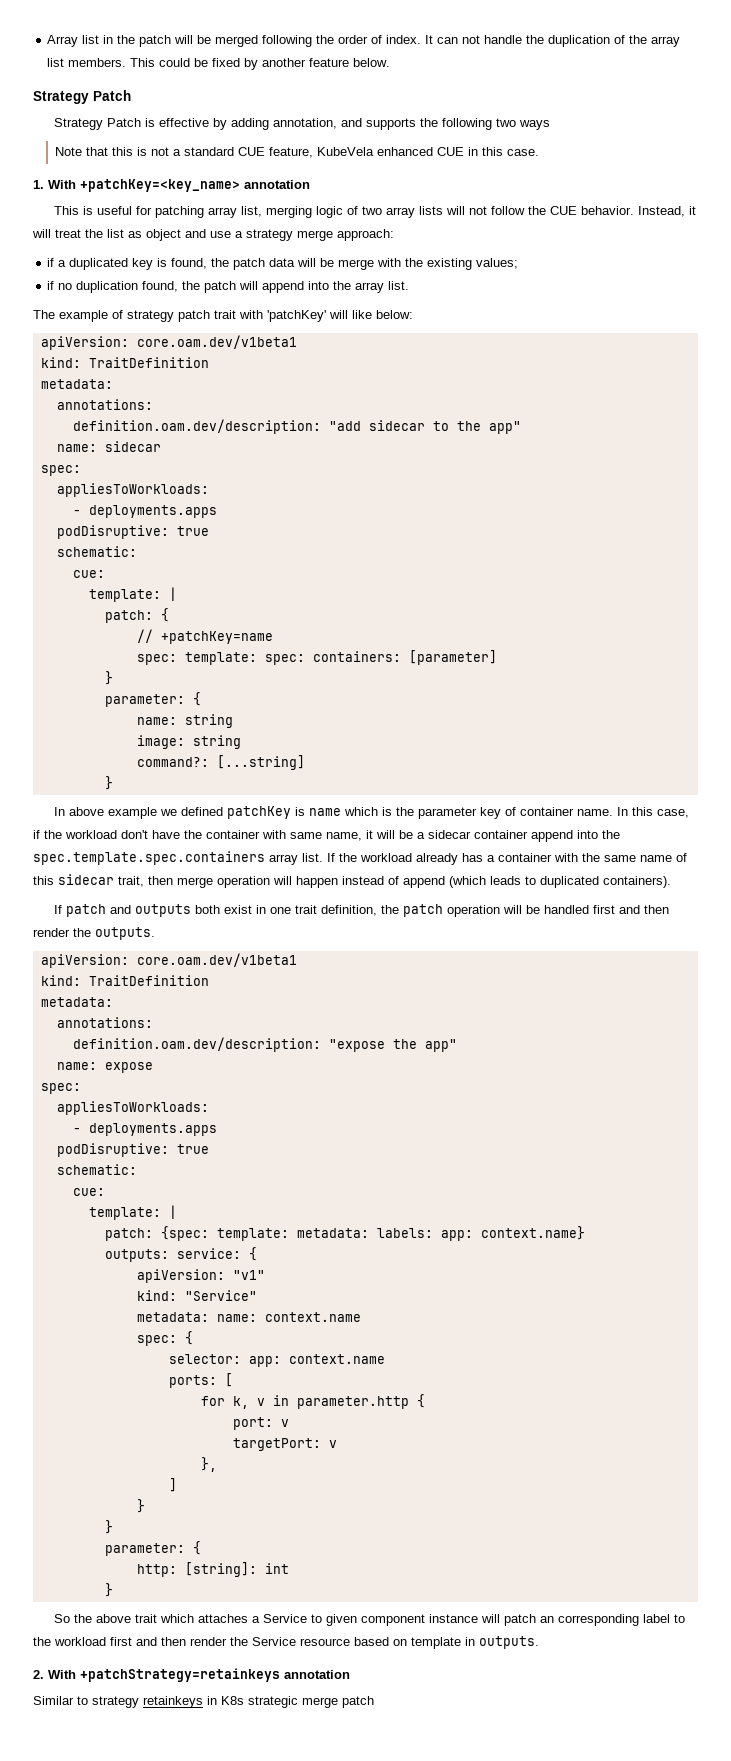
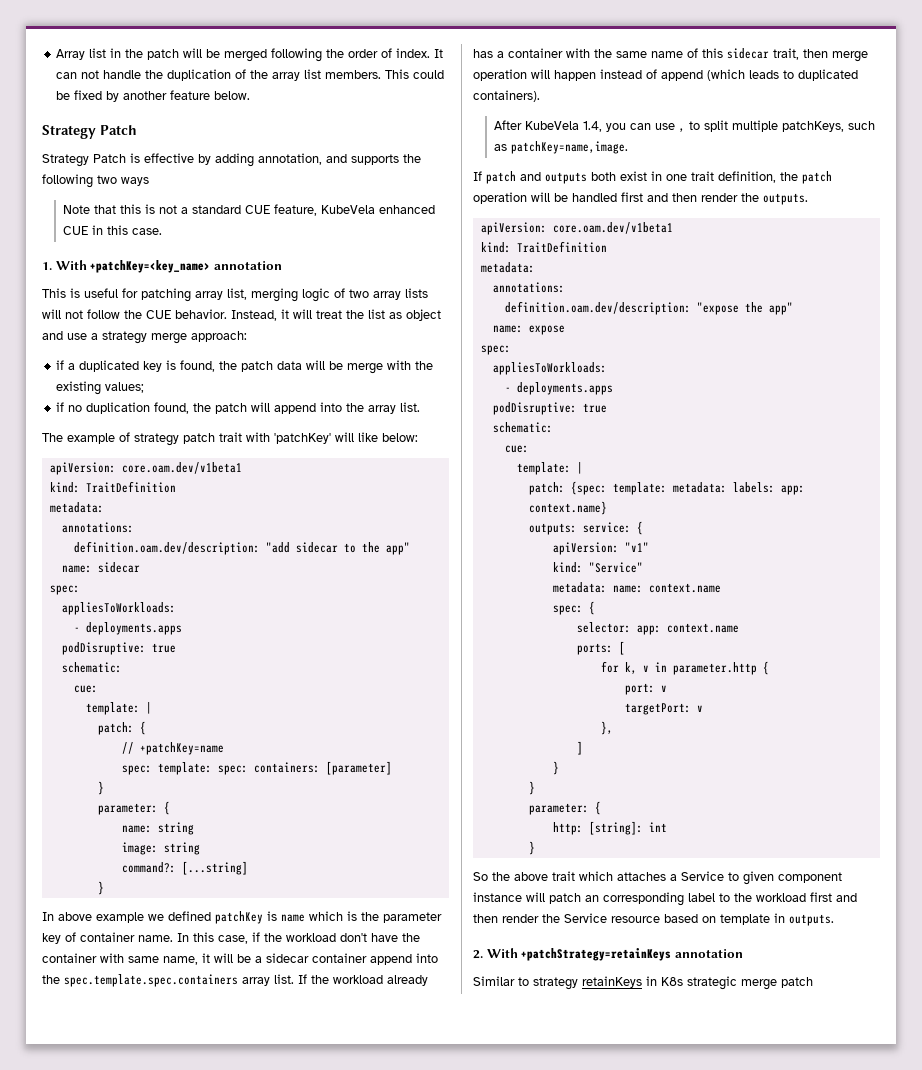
+ After KubeVela 1.4, you can use , to split multiple patchKeys, such as patchKey=name,image.
- 2. With +patchStrategy=retainkeys annotation
+ 2. With +patchStrategy=retainKeys annotation
- Similar to strategy retainkeys in K8s strategic merge patch
+ Similar to strategy retainKeys in K8s strategic merge patch

